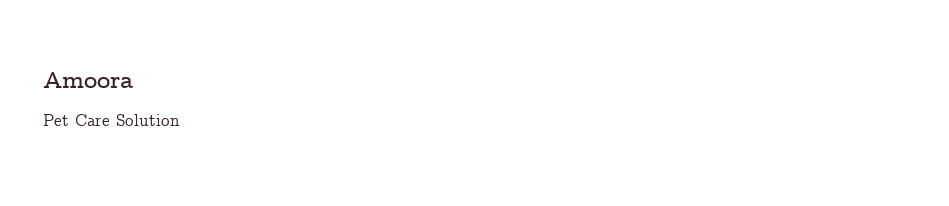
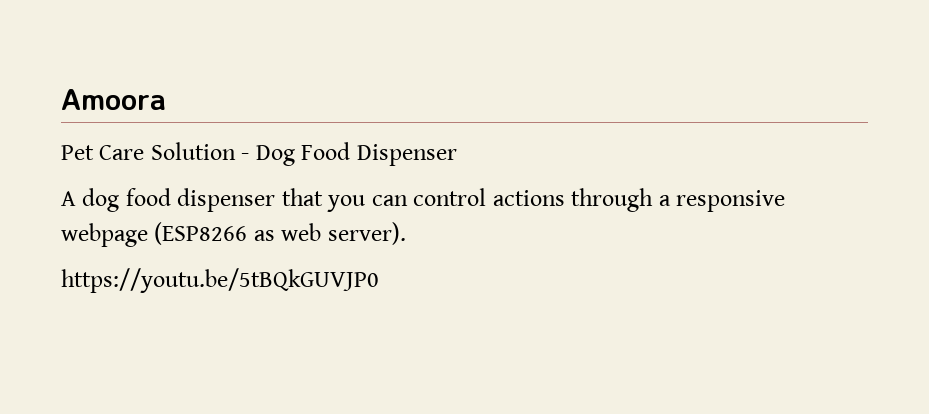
- Pet Care Solution
+ Pet Care Solution - Dog Food Dispenser
+ A dog food dispenser that you can control actions through a responsive webpage (ESP8266 as web server).
+ https://youtu.be/5tBQkGUVJP0

